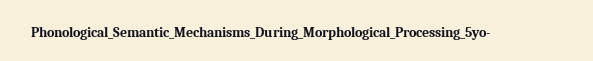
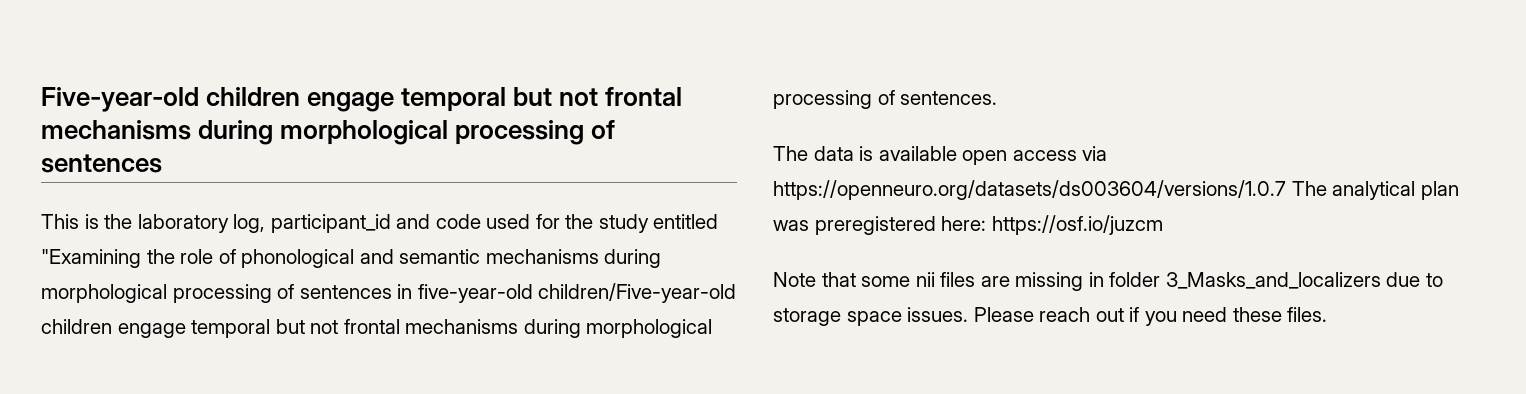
- Phonological_Semantic_Mechanisms_During_Morphological_Processing_5yo-
+ Five-year-old children engage temporal but not frontal mechanisms during morphological processing of sentences
+ This is the laboratory log, participant_id and code used for the study entitled "Examining the role of phonological and semantic mechanisms during morphological processing of sentences in five-year-old children/Five-year-old children engage temporal but not frontal mechanisms during morphological processing of sentences.
+ The data is available open access via https://openneuro.org/datasets/ds003604/versions/1.0.7 The analytical plan was preregistered here: https://osf.io/juzcm
+ Note that some nii files are missing in folder 3_Masks_and_localizers due to storage space issues. Please reach out if you need these files.

